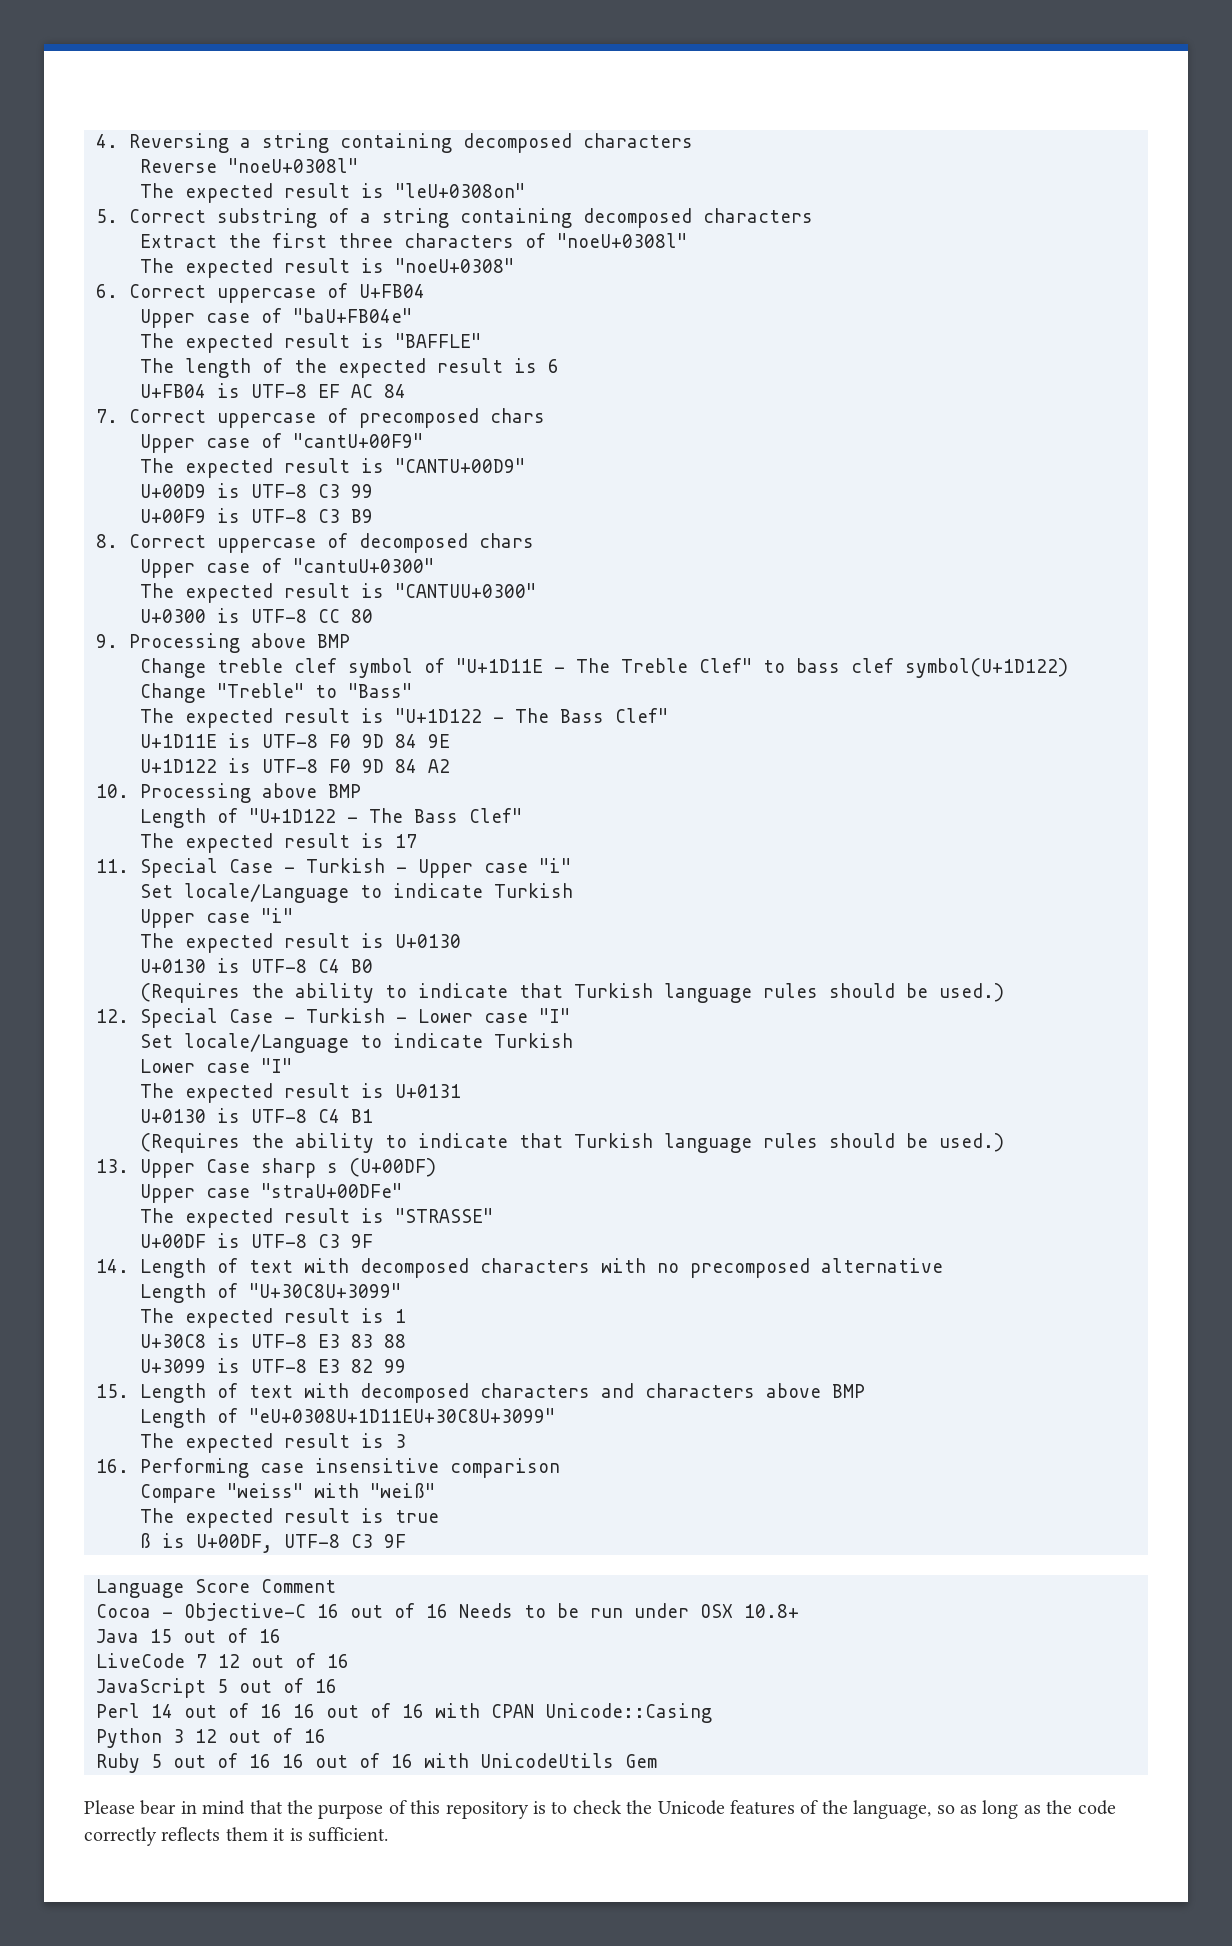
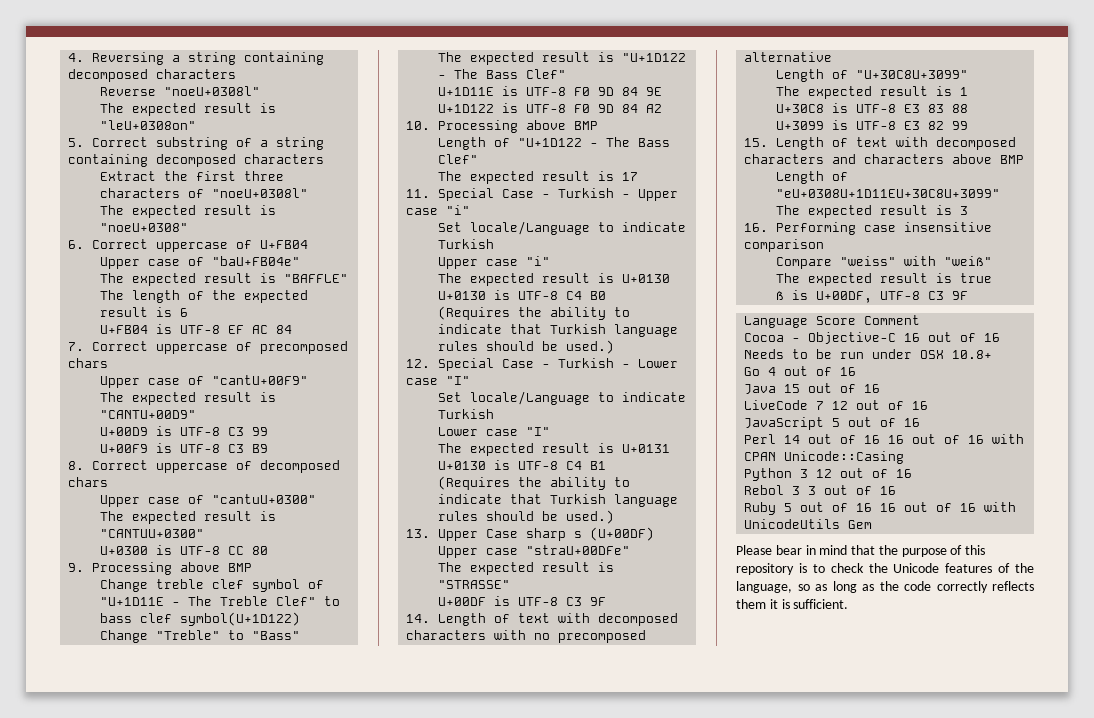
+ Go 4 out of 16
+ Rebol 3 3 out of 16

